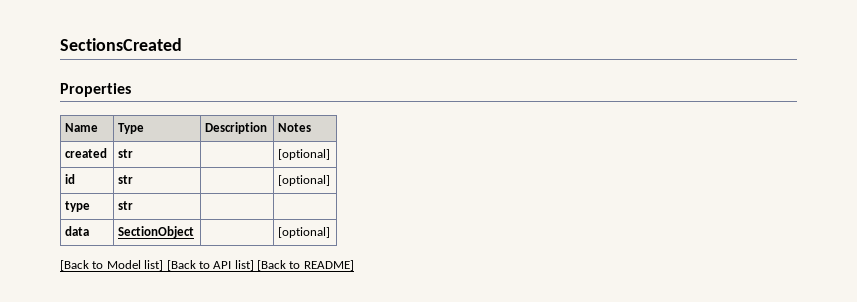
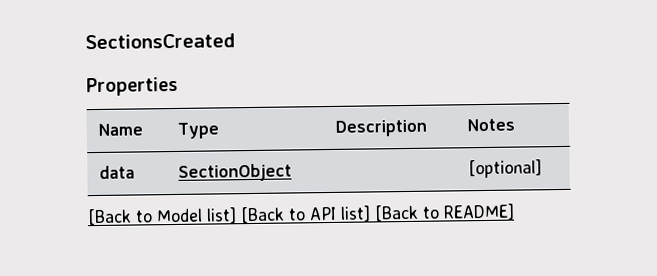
- created | str | | [optional]
- id | str | | [optional]
- type | str | |

